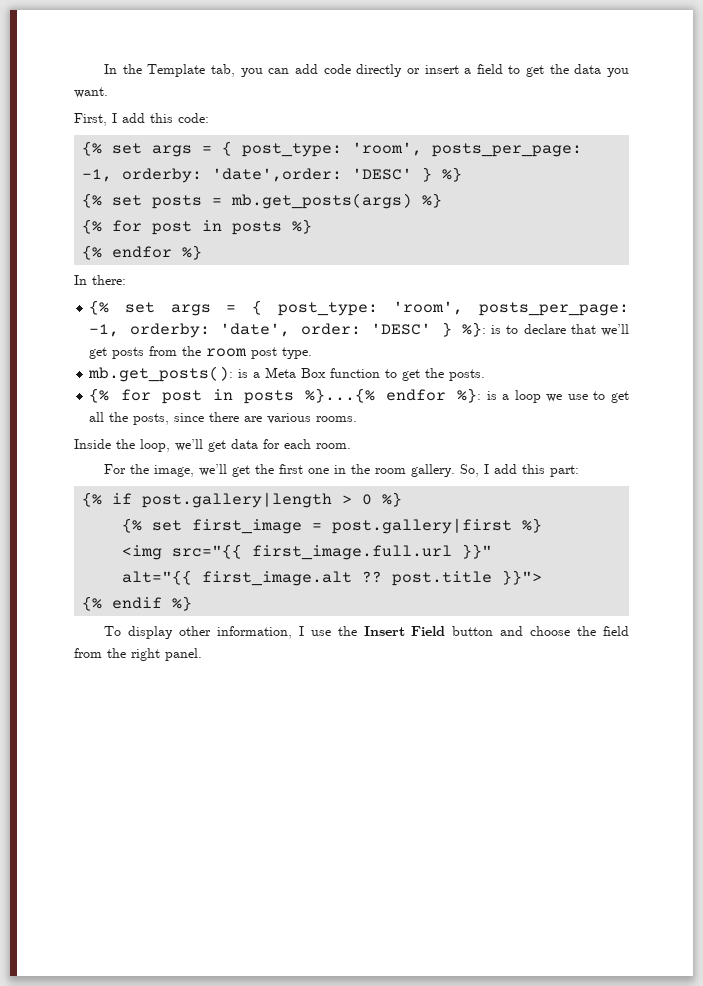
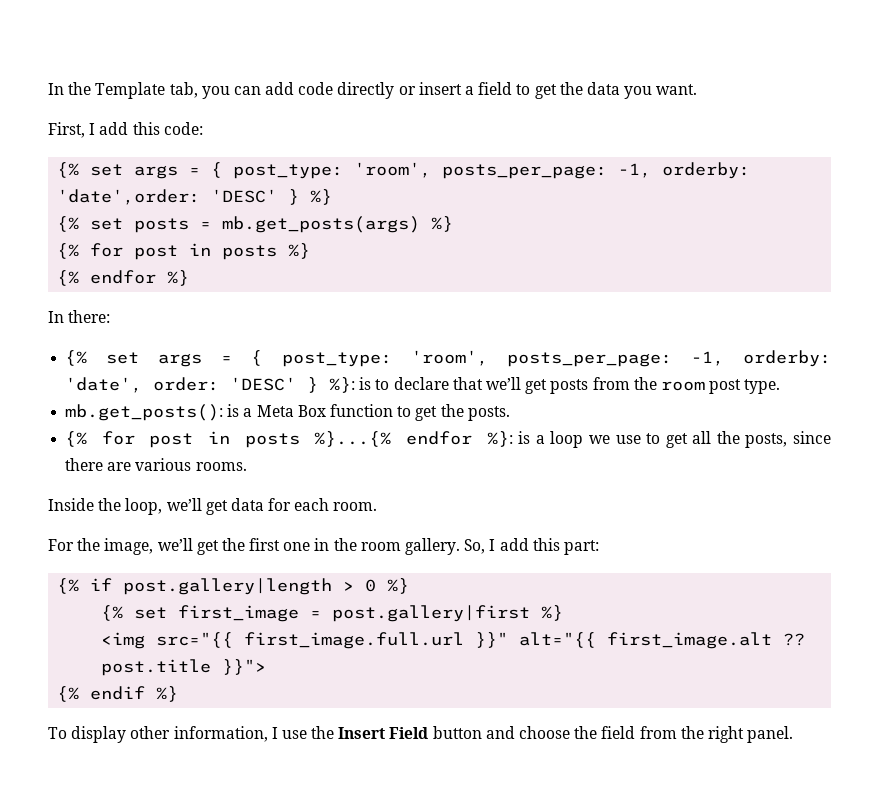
- <img src="{{ first_image.full.url }}"
- alt="{{ first_image.alt ?? post.title }}">
+ <img src="{{ first_image.full.url }}" alt="{{ first_image.alt ?? post.title }}">

